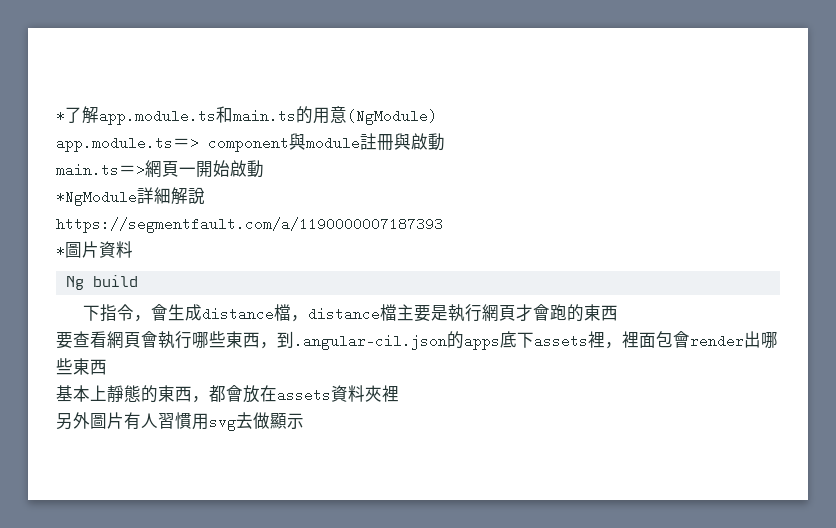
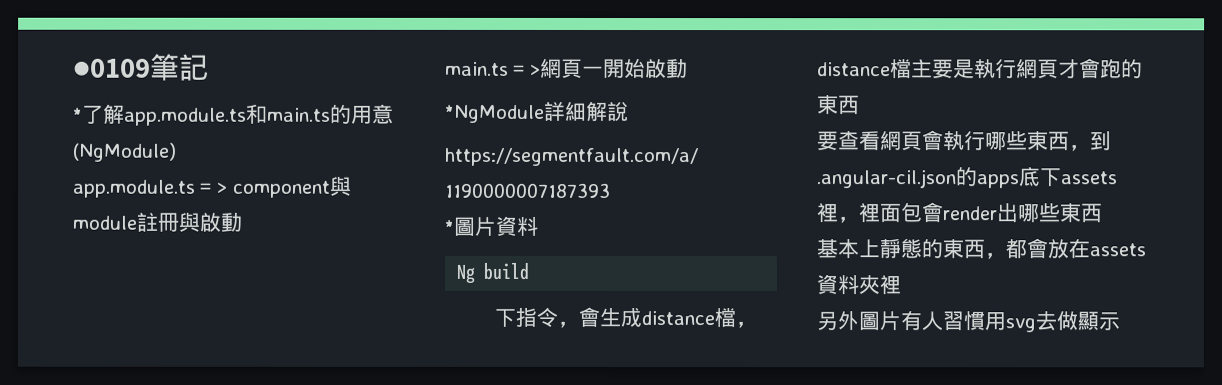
+ ●0109筆記

